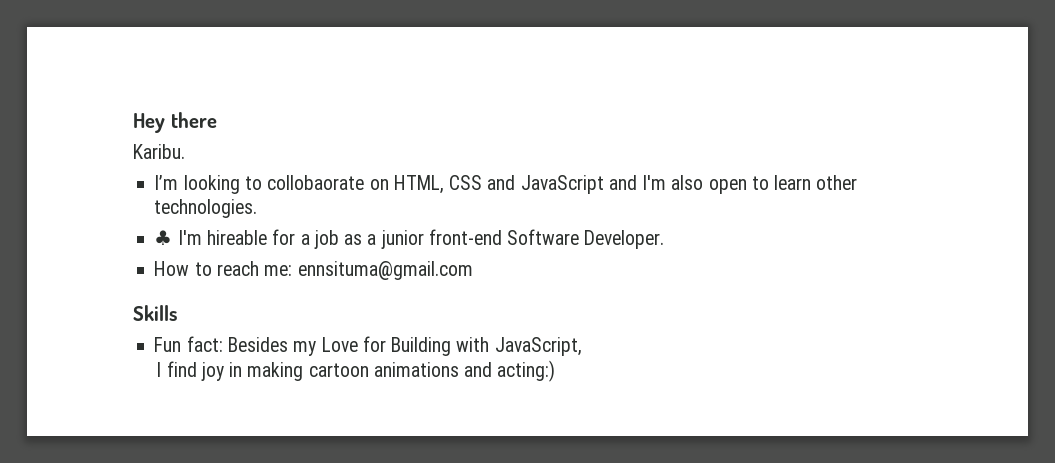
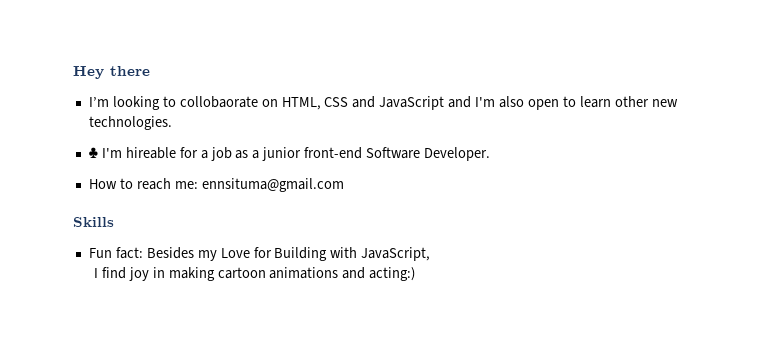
- Karibu.
- I’m looking to collobaorate on HTML, CSS and JavaScript and I'm also open to learn other technologies.
+ I’m looking to collobaorate on HTML, CSS and JavaScript and I'm also open to learn other new technologies.

